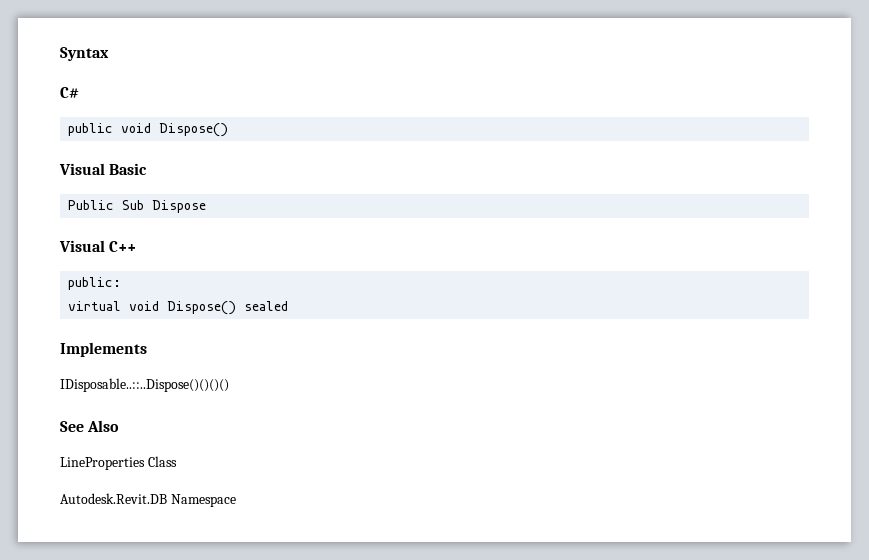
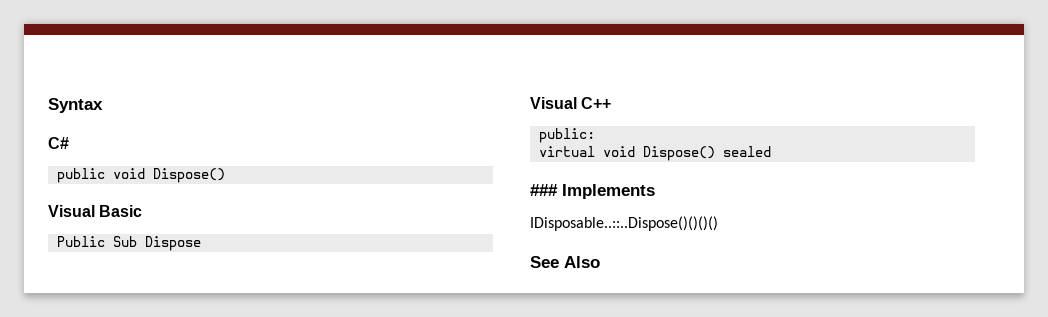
- Implements
+ ### Implements
- LineProperties Class
- Autodesk.Revit.DB Namespace

